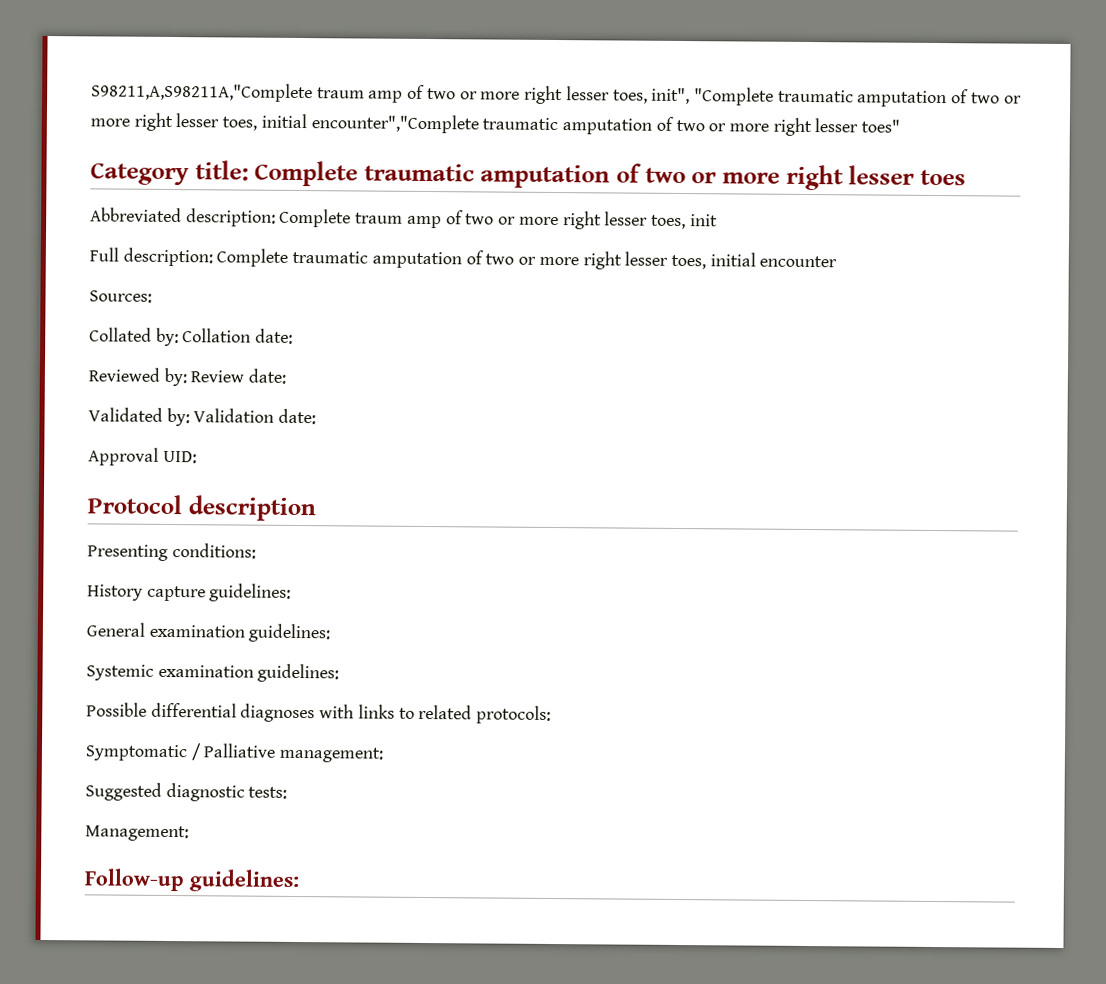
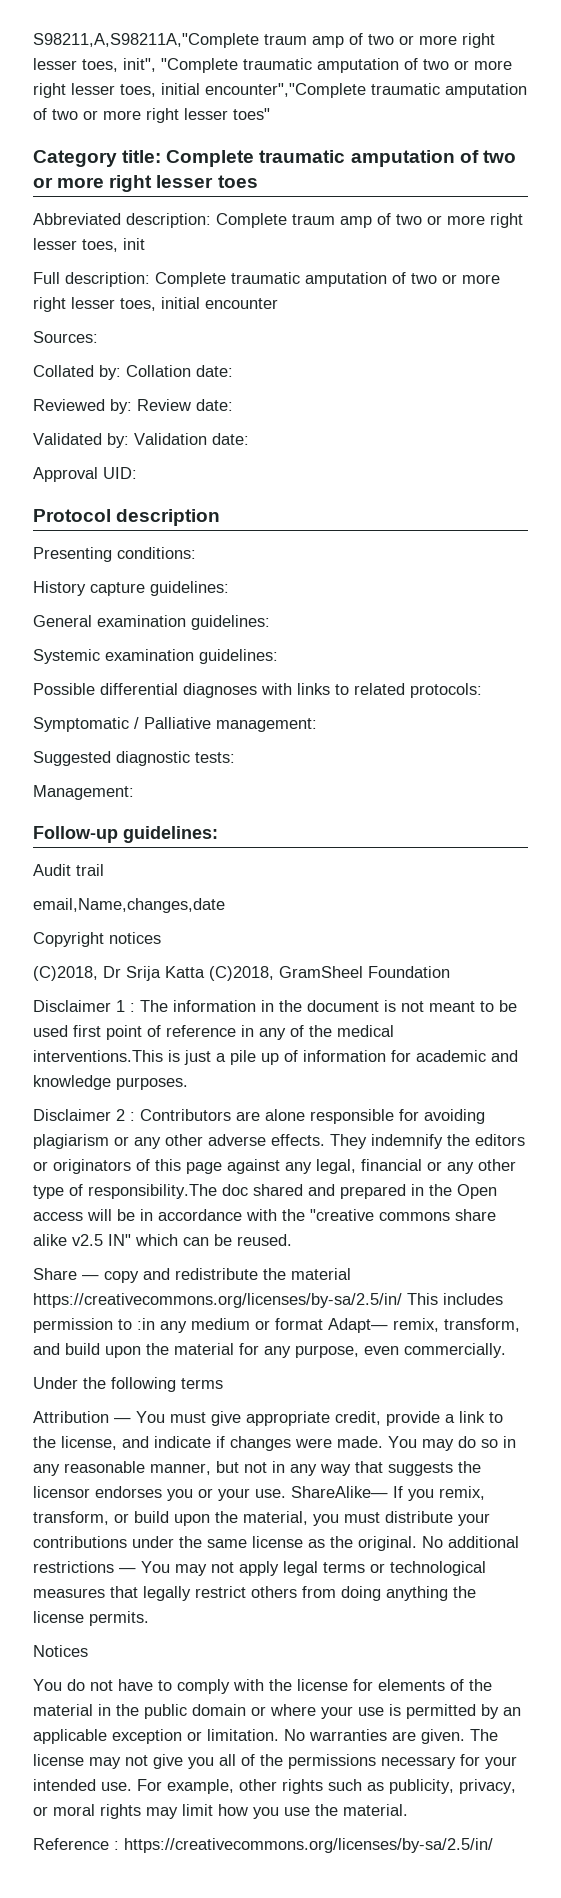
+ Audit trail
+ email,Name,changes,date
+ Copyright notices
+ (C)2018, Dr Srija Katta (C)2018, GramSheel Foundation
+ Disclaimer 1 : The information in the document is not meant to be used first point of reference in any of the medical interventions.This is just a pile up of information for academic and knowledge purposes.
+ Disclaimer 2 : Contributors are alone responsible for avoiding plagiarism or any other adverse effects. They indemnify the editors or originators of this page against any legal, financial or any other type of responsibility.The doc shared and prepared in the Open access will be in accordance with the "creative commons share alike v2.5 IN" which can be reused.
+ Share — copy and redistribute the material https://creativecommons.org/licenses/by-sa/2.5/in/ This includes permission to :in any medium or format Adapt— remix, transform, and build upon the material for any purpose, even commercially.
+ Under the following terms
+ Attribution — You must give appropriate credit, provide a link to the license, and indicate if changes were made. You may do so in any reasonable manner, but not in any way that suggests the licensor endorses you or your use. ShareAlike— If you remix, transform, or build upon the material, you must distribute your contributions under the same license as the original. No additional restrictions — You may not apply legal terms or technological measures that legally restrict others from doing anything the license permits.
+ Notices
+ You do not have to comply with the license for elements of the material in the public domain or where your use is permitted by an applicable exception or limitation. No warranties are given. The license may not give you all of the permissions necessary for your intended use. For example, other rights such as publicity, privacy, or moral rights may limit how you use the material.
+ Reference : https://creativecommons.org/licenses/by-sa/2.5/in/

